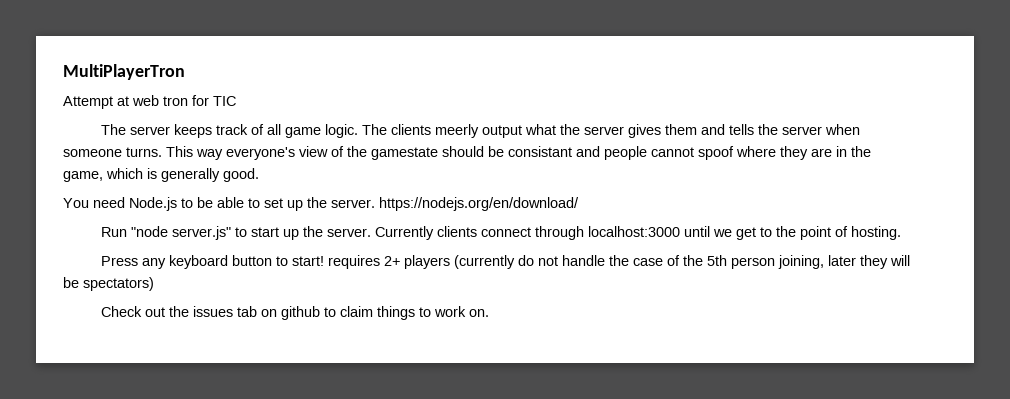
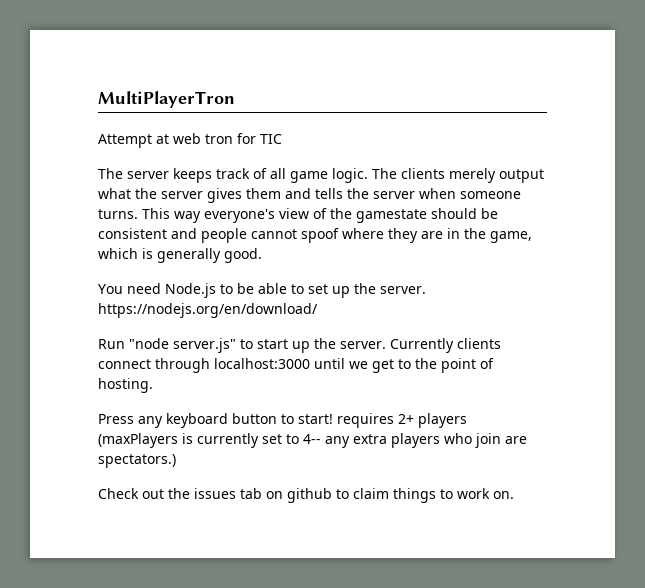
- The clients meerly output what the server gives them and tells the server when someone turns.
+ The clients merely output what the server gives them and tells the server when someone turns.
- This way everyone's view of the gamestate should be consistant and people cannot spoof where they are in the game, which is generally good.
+ This way everyone's view of the gamestate should be consistent and people cannot spoof where they are in the game, which is generally good.
- Press any keyboard button to start! requires 2+ players (currently do not handle the case of the 5th person joining, later they will be spectators)
+ Press any keyboard button to start! requires 2+ players (maxPlayers is currently set to 4-- any extra players who join are spectators.)

